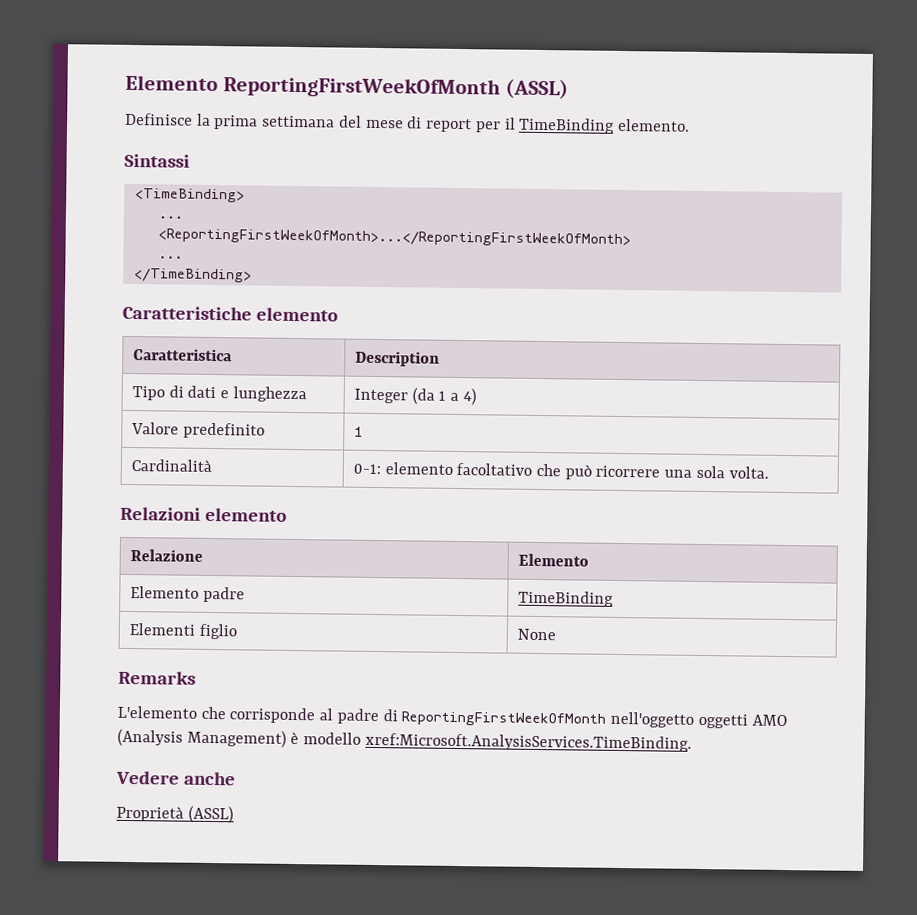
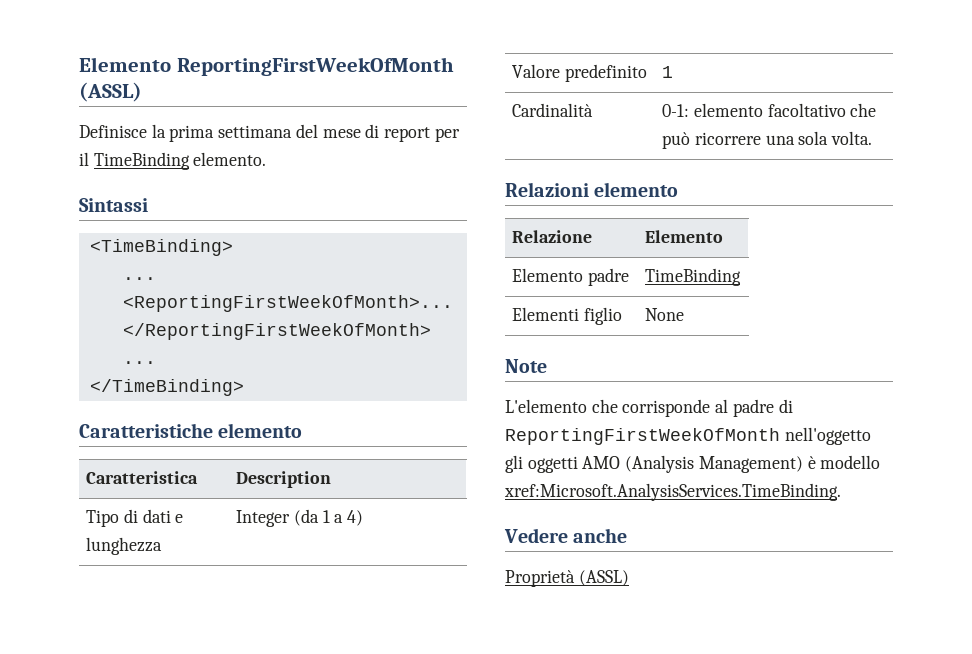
- Remarks
+ Note
- L'elemento che corrisponde al padre di ReportingFirstWeekOfMonth nell'oggetto oggetti AMO (Analysis Management) è modello xref:Microsoft.AnalysisServices.TimeBinding.
+ L'elemento che corrisponde al padre di ReportingFirstWeekOfMonth nell'oggetto gli oggetti AMO (Analysis Management) è modello xref:Microsoft.AnalysisServices.TimeBinding.

